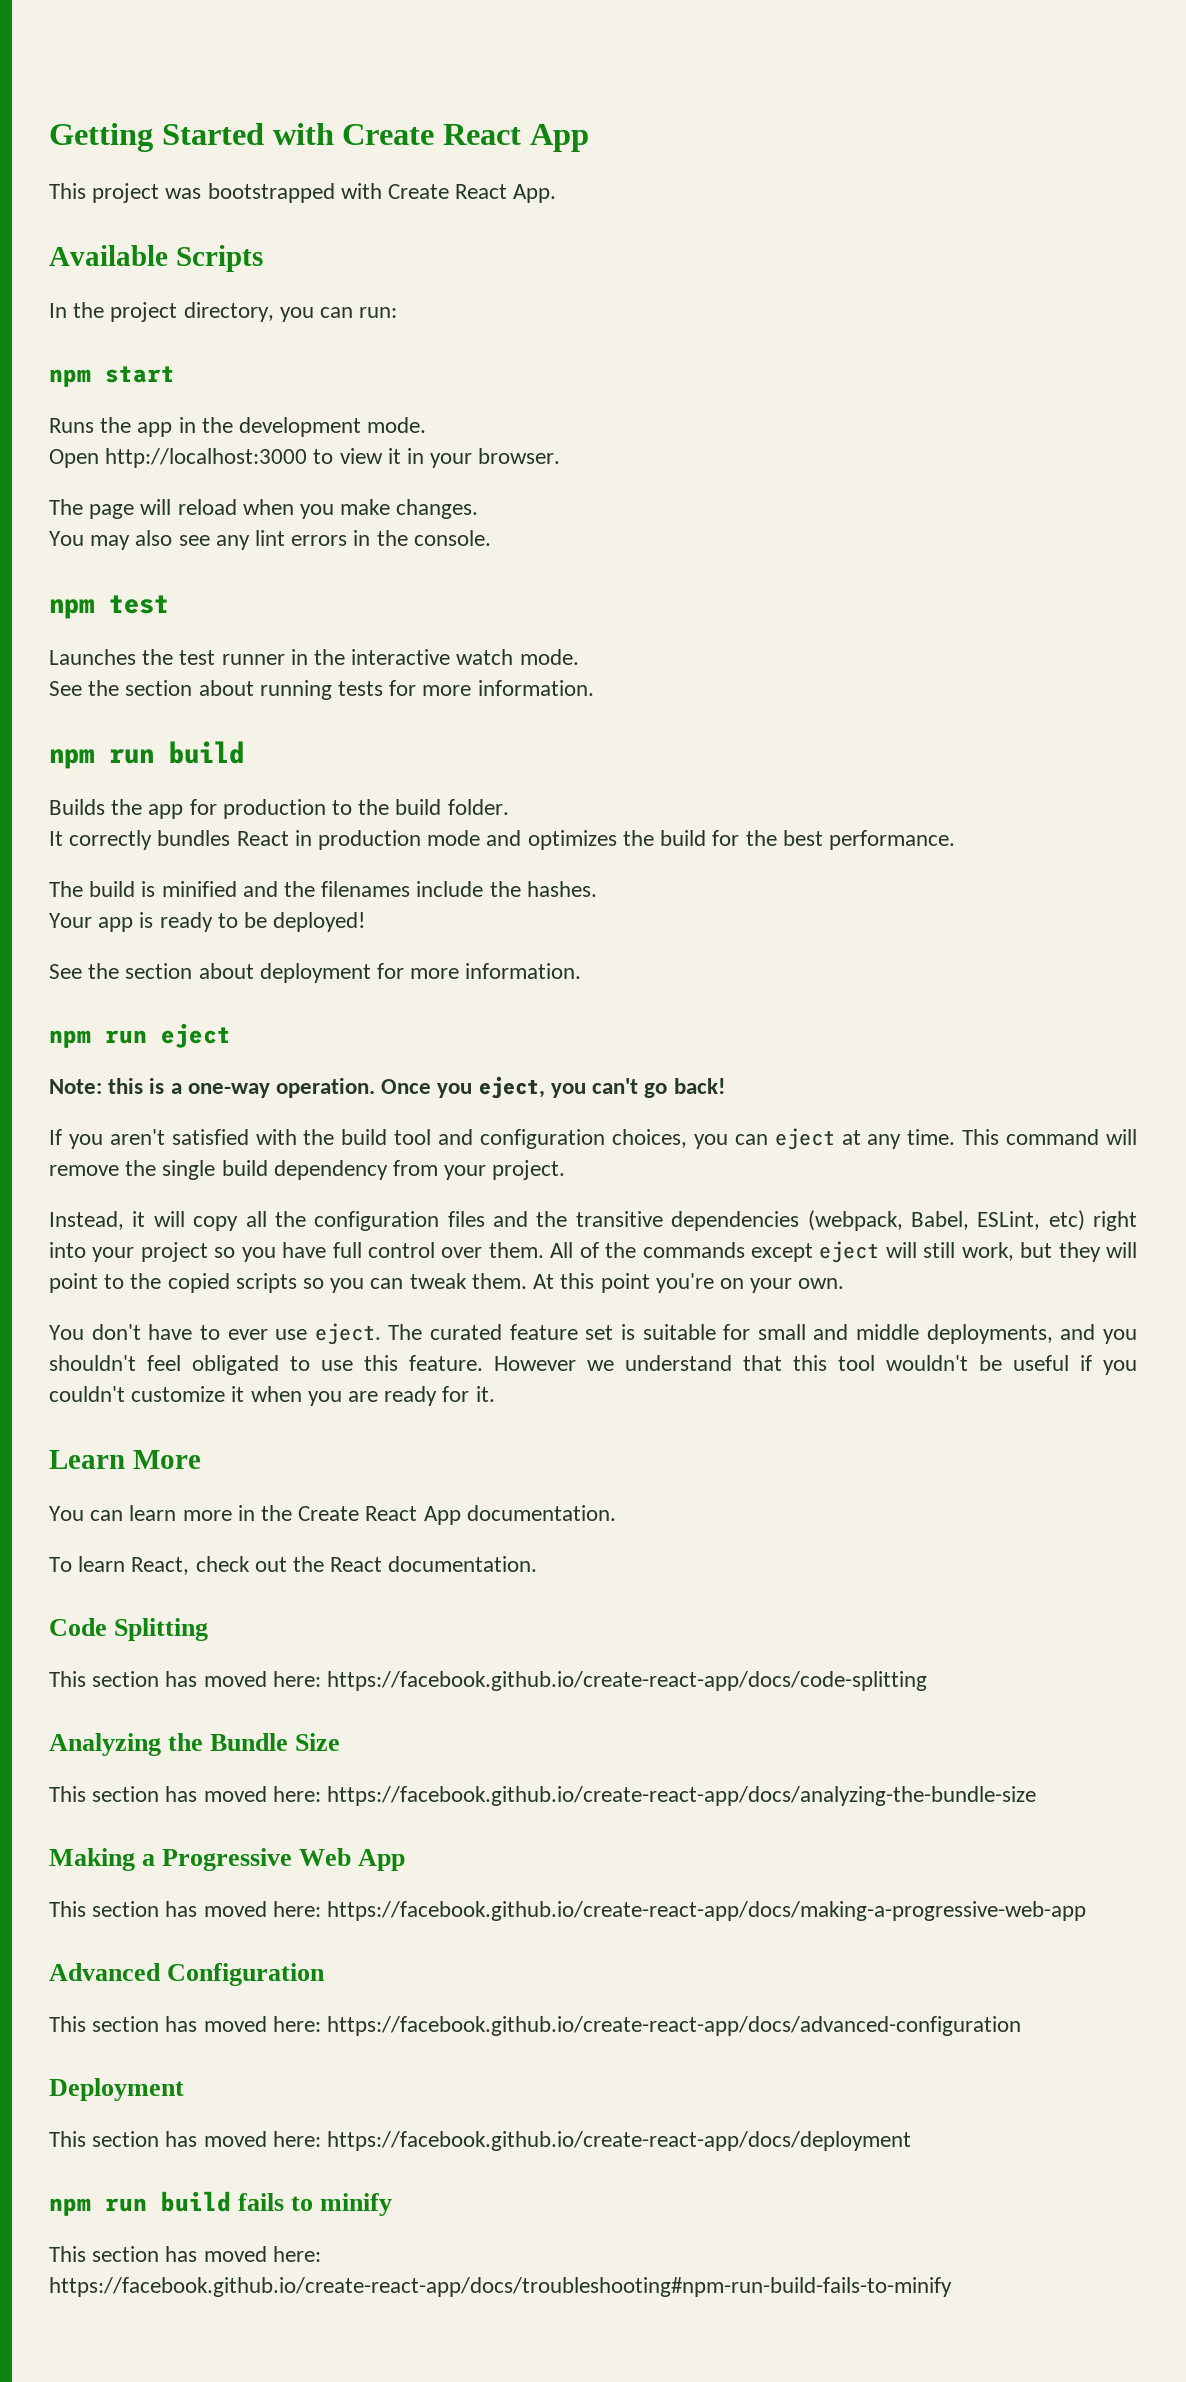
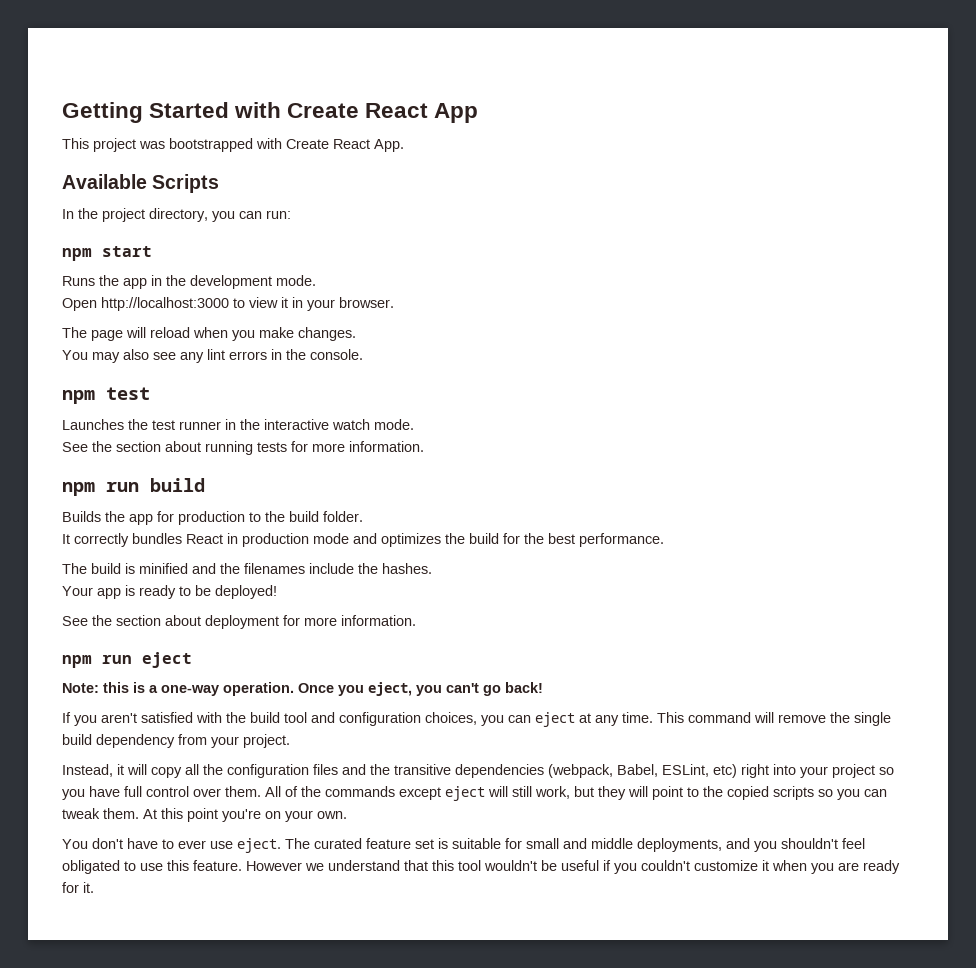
- Learn More
- You can learn more in the Create React App documentation.
- To learn React, check out the React documentation.
- Code Splitting
- This section has moved here: https://facebook.github.io/create-react-app/docs/code-splitting
- Analyzing the Bundle Size
- This section has moved here: https://facebook.github.io/create-react-app/docs/analyzing-the-bundle-size
- Making a Progressive Web App
- This section has moved here: https://facebook.github.io/create-react-app/docs/making-a-progressive-web-app
- Advanced Configuration
- This section has moved here: https://facebook.github.io/create-react-app/docs/advanced-configuration
- Deployment
- This section has moved here: https://facebook.github.io/create-react-app/docs/deployment
- npm run build fails to minify
- This section has moved here: https://facebook.github.io/create-react-app/docs/troubleshooting#npm-run-build-fails-to-minify

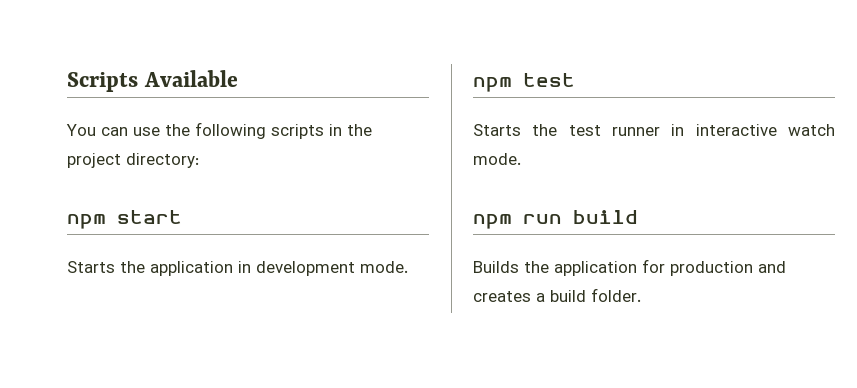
- Getting Started with Create React App
- This project was bootstrapped with Create React App.
- Available Scripts
- In the project directory, you can run:
+ Scripts Available
+ You can use the following scripts in the project directory:
  npm start
- Runs the app in the development mode.
- Open http://localhost:3000 to view it in your browser.
- The page will reload when you make changes.
- You may also see any lint errors in the console.
+ Starts the application in development mode.
- Launches the test runner in the interactive watch mode.
+ Starts the test runner in interactive watch mode.
- See the section about running tests for more information.
- Builds the app for production to the build folder.
+ Builds the application for production and creates a build folder.
- It correctly bundles React in production mode and optimizes the build for the best performance.
- The build is minified and the filenames include the hashes.
- Your app is ready to be deployed!
- See the section about deployment for more information.
- npm run eject
- Note: this is a one-way operation. Once you eject, you can't go back!
- If you aren't satisfied with the build tool and configuration choices, you can eject at any time. This command will remove the single build dependency from your project.
- Instead, it will copy all the configuration files and the transitive dependencies (webpack, Babel, ESLint, etc) right into your project so you have full control over them. All of the commands except eject will still work, but they will point to the copied scripts so you can tweak them. At this point you're on your own.
- You don't have to ever use eject. The curated feature set is suitable for small and middle deployments, and you shouldn't feel obligated to use this feature. However we understand that this tool wouldn't be useful if you couldn't customize it when you are ready for it.

